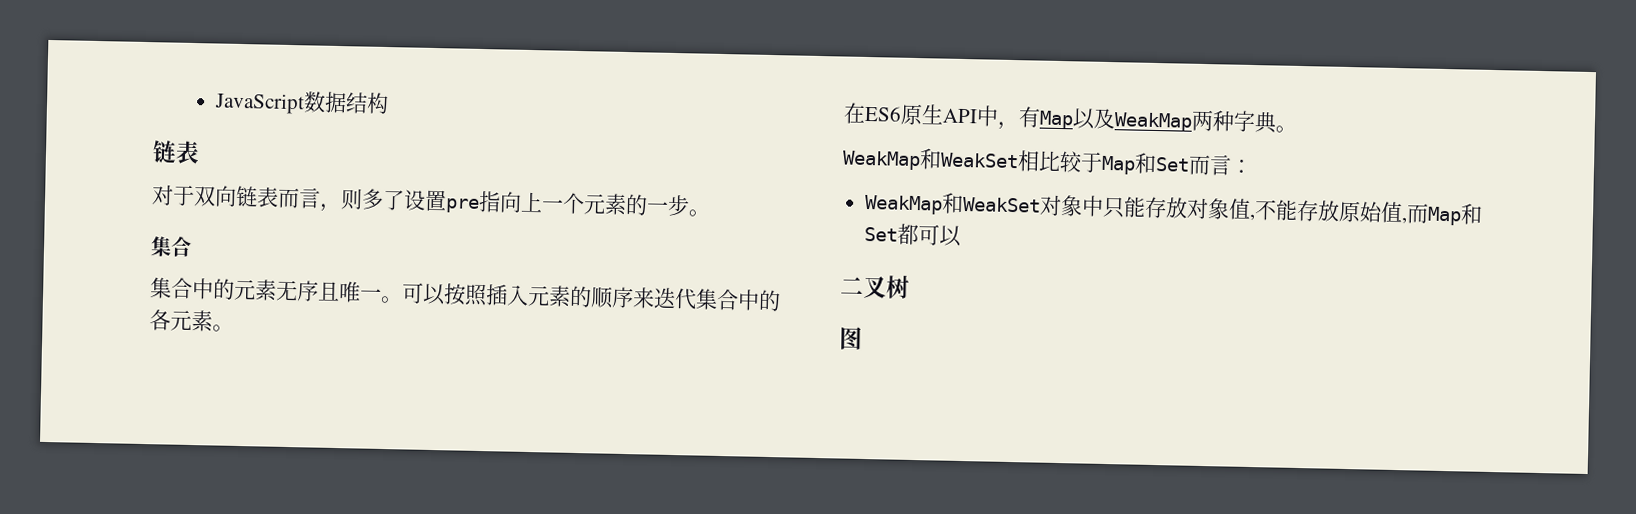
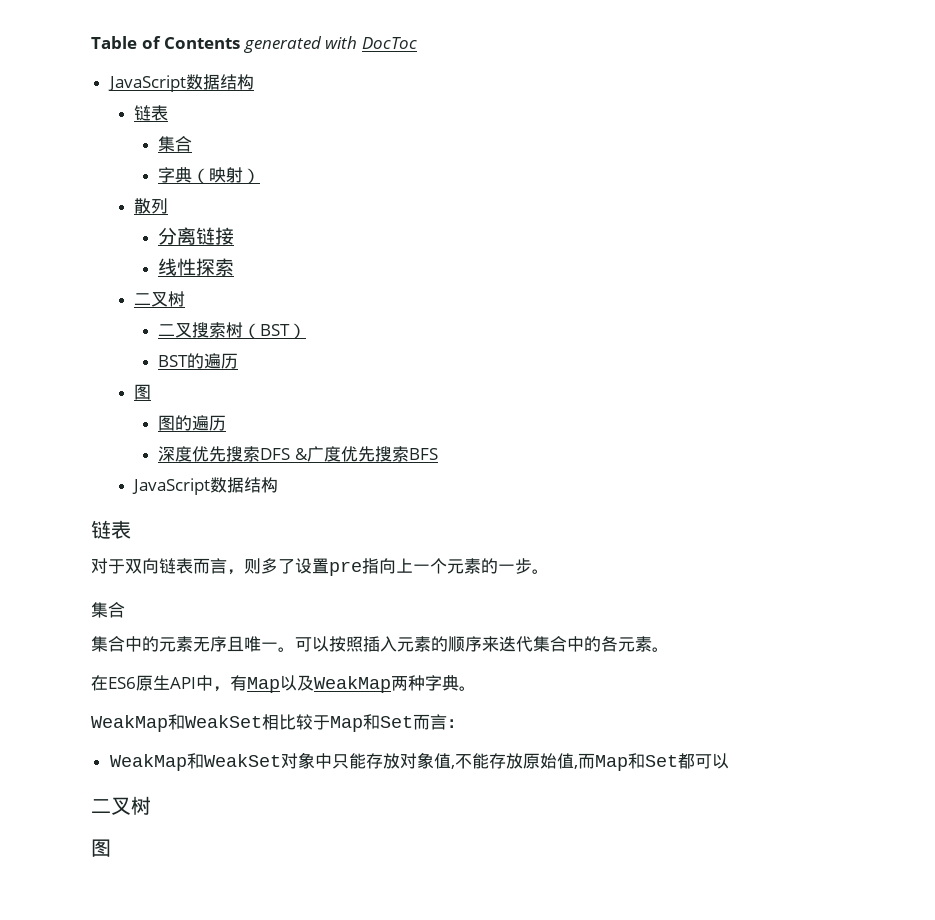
+ Table of Contents generated with DocToc
+ JavaScript数据结构
+ 链表
+ 集合
+ 字典（映射）
+ 散列
+ 分离链接
+ 线性探索
+ 二叉树
+ 二叉搜索树（BST）
+ BST的遍历
+ 图
+ 图的遍历
+ 深度优先搜索DFS &广度优先搜索BFS

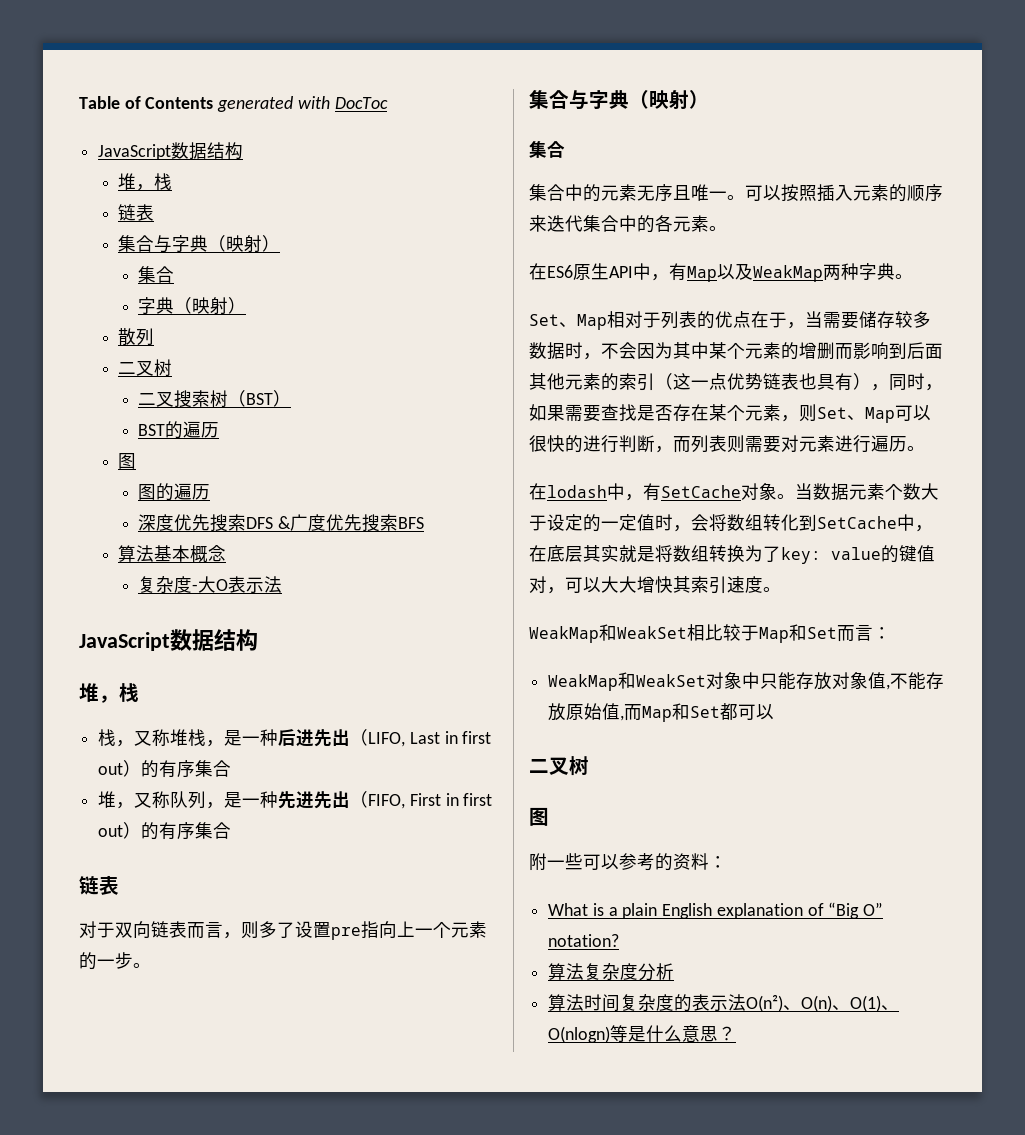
  Table of Contents generated with DocToc
  JavaScript数据结构
+ 堆，栈
  链表
+ 集合与字典（映射）
- 分离链接
- 线性探索
  深度优先搜索DFS &广度优先搜索BFS
+ 算法基本概念
+ 复杂度-大O表示法
  JavaScript数据结构
+ 堆，栈
+ 栈，又称堆栈，是一种后进先出（LIFO, Last in first out）的有序集合
+ 堆，又称队列，是一种先进先出（FIFO, First in first out）的有序集合
  对于双向链表而言，则多了设置pre指向上一个元素的一步。
+ 集合与字典（映射）
+ Set、Map相对于列表的优点在于，当需要储存较多数据时，不会因为其中某个元素的增删而影响到后面其他元素的索引（这一点优势链表也具有），同时，如果需要查找是否存在某个元素，则Set、Map可以很快的进行判断，而列表则需要对元素进行遍历。
+ 在lodash中，有SetCache对象。当数据元素个数大于设定的一定值时，会将数组转化到SetCache中，在底层其实就是将数组转换为了key: value的键值对，可以大大增快其索引速度。
+ 附一些可以参考的资料：
+ What is a plain English explanation of “Big O” notation?
+ 算法复杂度分析
+ 算法时间复杂度的表示法O(n²)、O(n)、O(1)、O(nlogn)等是什么意思？

